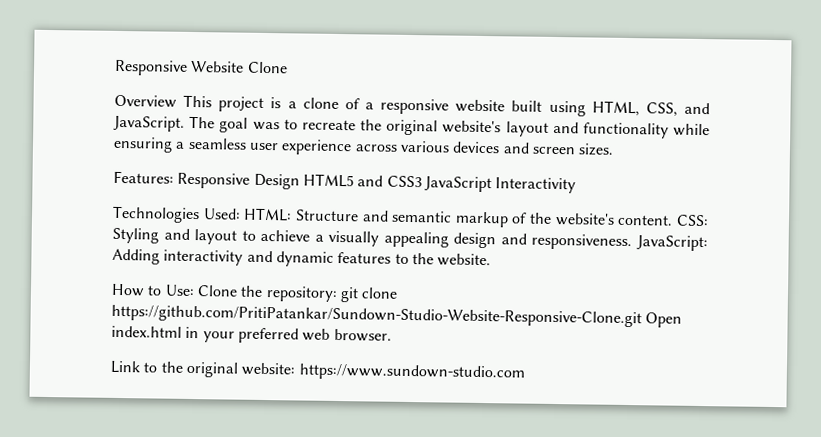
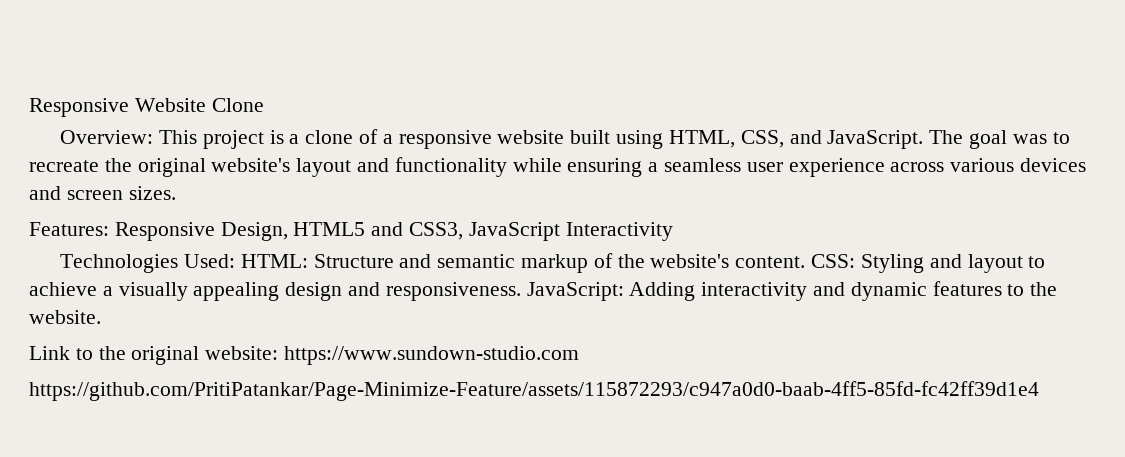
- Overview This project is a clone of a responsive website built using HTML, CSS, and JavaScript.
+ Overview: This project is a clone of a responsive website built using HTML, CSS, and JavaScript.
- Features: Responsive Design HTML5 and CSS3 JavaScript Interactivity
+ Features: Responsive Design, HTML5 and CSS3, JavaScript Interactivity
- How to Use: Clone the repository: git clone https://github.com/PritiPatankar/Sundown-Studio-Website-Responsive-Clone.git Open index.html in your preferred web browser.
+ https://github.com/PritiPatankar/Page-Minimize-Feature/assets/115872293/c947a0d0-baab-4ff5-85fd-fc42ff39d1e4

